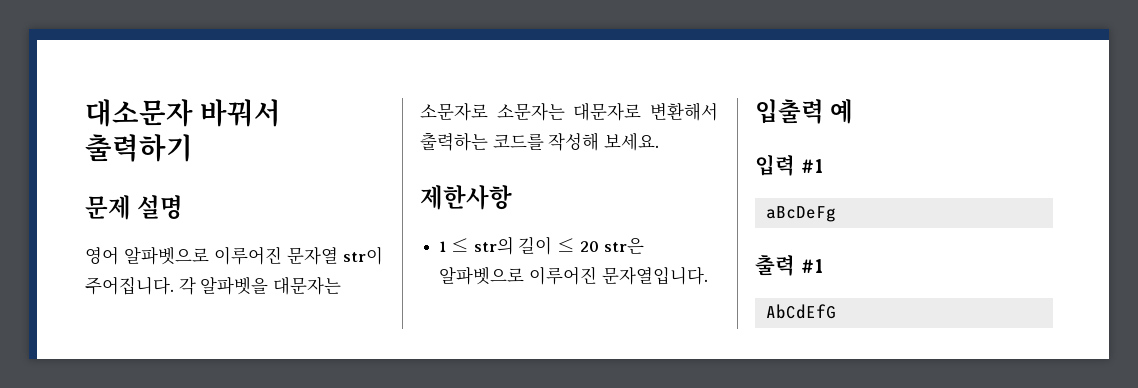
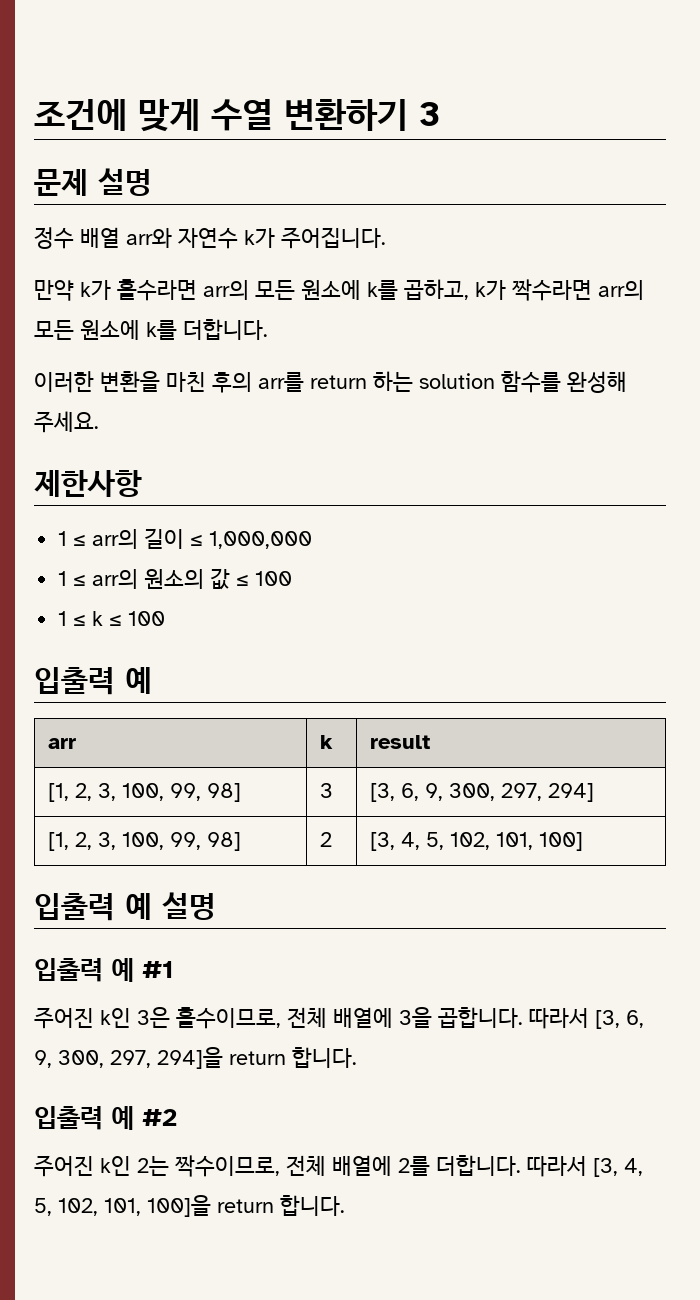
- 대소문자 바꿔서 출력하기
+ 조건에 맞게 수열 변환하기 3
  문제 설명
- 영어 알파벳으로 이루어진 문자열 str이 주어집니다. 각 알파벳을 대문자는 소문자로 소문자는 대문자로 변환해서 출력하는 코드를 작성해 보세요.
+ 정수 배열 arr와 자연수 k가 주어집니다.
+ 만약 k가 홀수라면 arr의 모든 원소에 k를 곱하고, k가 짝수라면 arr의 모든 원소에 k를 더합니다.
+ 이러한 변환을 마친 후의 arr를 return 하는 solution 함수를 완성해 주세요.
- 1 ≤ str의 길이 ≤ 20 str은 알파벳으로 이루어진 문자열입니다.
+ 1 ≤ arr의 길이 ≤ 1,000,000
+ 1 ≤ arr의 원소의 값 ≤ 100
+ 1 ≤ k ≤ 100
  입출력 예
- 입력 #1
- aBcDeFg
- 출력 #1
- AbCdEfG
+ arr | k | result
+ [1, 2, 3, 100, 99, 98] | 3 | [3, 6, 9, 300, 297, 294]
+ [1, 2, 3, 100, 99, 98] | 2 | [3, 4, 5, 102, 101, 100]
+ 입출력 예 설명
+ 입출력 예 #1
+ 주어진 k인 3은 홀수이므로, 전체 배열에 3을 곱합니다. 따라서 [3, 6, 9, 300, 297, 294]을 return 합니다.
+ 입출력 예 #2
+ 주어진 k인 2는 짝수이므로, 전체 배열에 2를 더합니다. 따라서 [3, 4, 5, 102, 101, 100]을 return 합니다.

